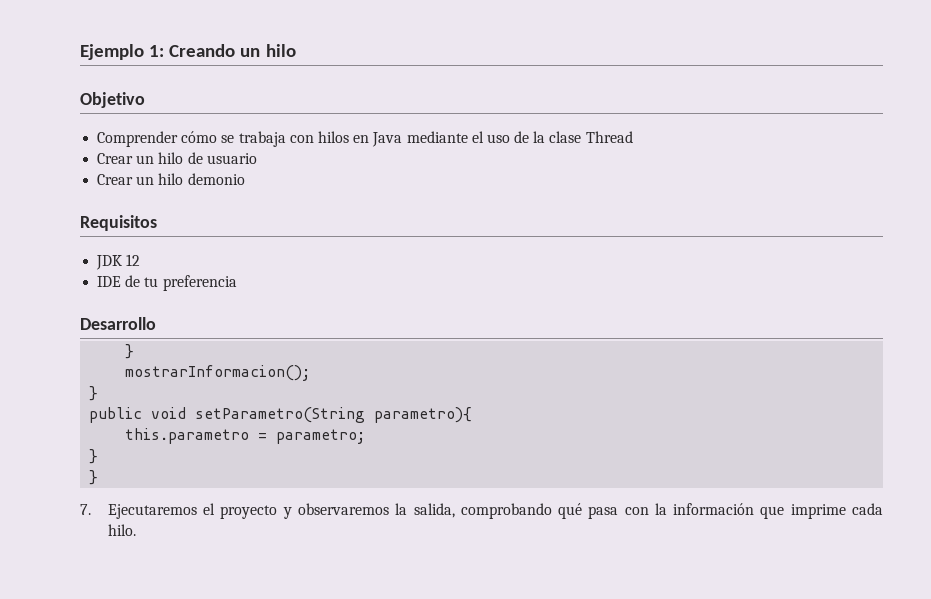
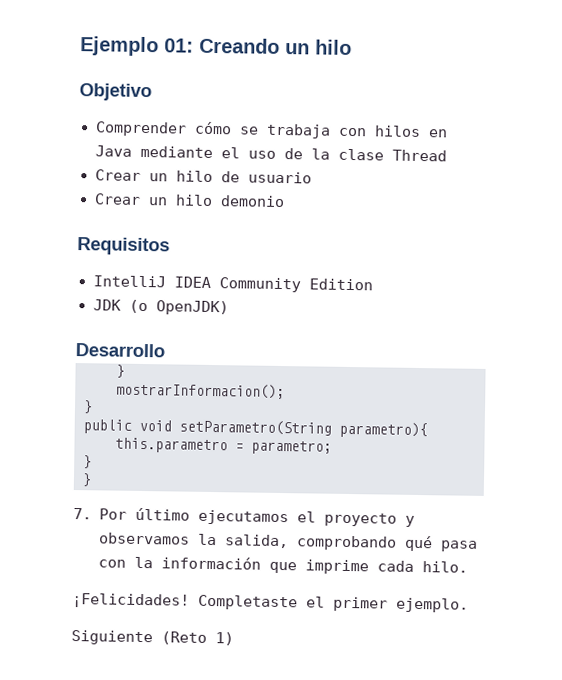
- Ejemplo 1: Creando un hilo
+ Ejemplo 01: Creando un hilo
- JDK 12
- IDE de tu preferencia
+ IntelliJ IDEA Community Edition
+ JDK (o OpenJDK)
- 7. Ejecutaremos el proyecto y observaremos la salida, comprobando qué pasa con la información que imprime cada hilo.
+ 7. Por último ejecutamos el proyecto y observamos la salida, comprobando qué pasa con la información que imprime cada hilo.
+ ¡Felicidades! Completaste el primer ejemplo.
+ Siguiente (Reto 1)

